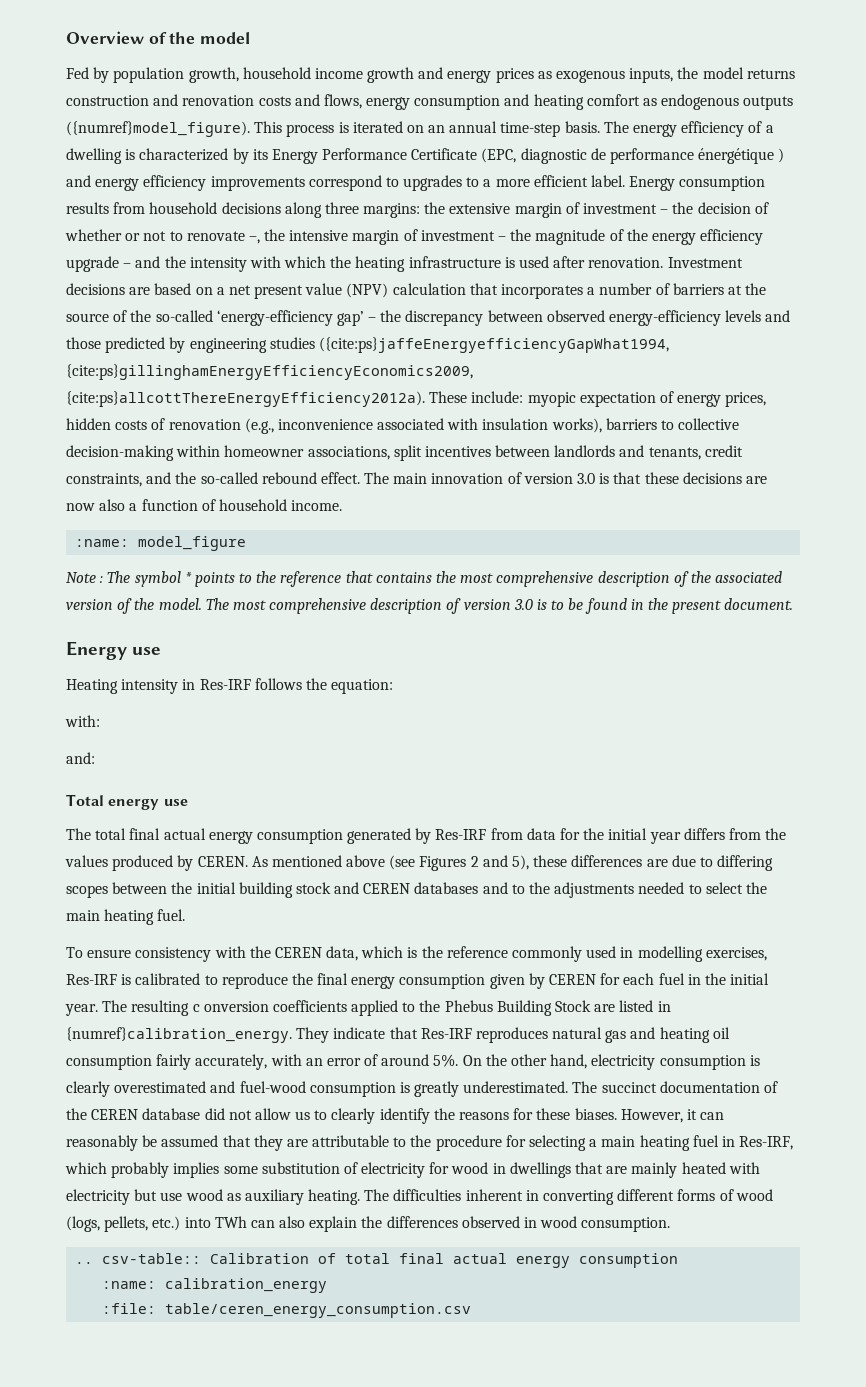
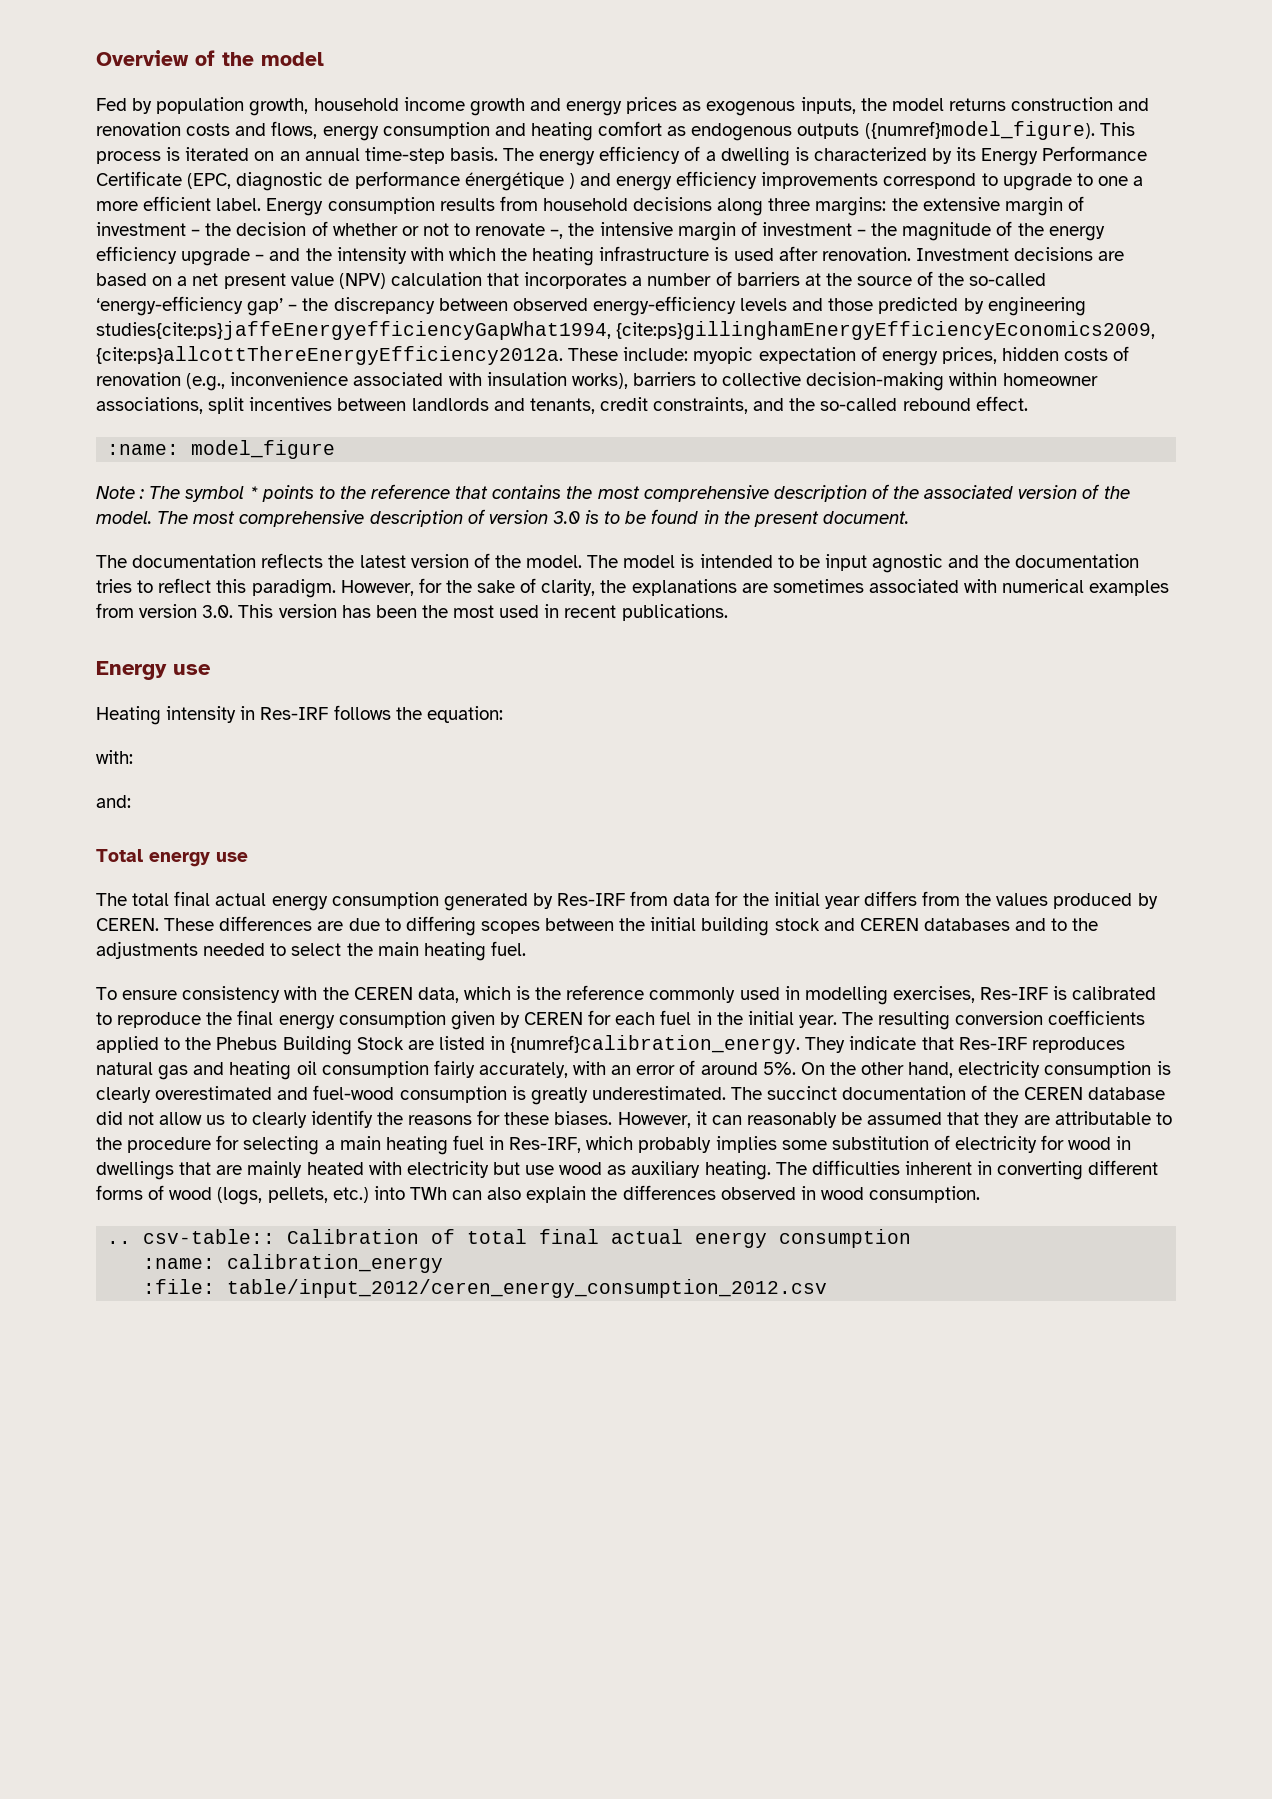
- The energy efficiency of a dwelling is characterized by its Energy Performance Certificate (EPC, diagnostic de performance énergétique ) and energy efficiency improvements correspond to upgrades to a more efficient label.
+ The energy efficiency of a dwelling is characterized by its Energy Performance Certificate (EPC, diagnostic de performance énergétique ) and energy efficiency improvements correspond to upgrade to one a more efficient label.
- Investment decisions are based on a net present value (NPV) calculation that incorporates a number of barriers at the source of the so-called ‘energy-efficiency gap’ – the discrepancy between observed energy-efficiency levels and those predicted by engineering studies ({cite:ps}jaffeEnergyefficiencyGapWhat1994, {cite:ps}gillinghamEnergyEfficiencyEconomics2009, {cite:ps}allcottThereEnergyEfficiency2012a).
+ Investment decisions are based on a net present value (NPV) calculation that incorporates a number of barriers at the source of the so-called ‘energy-efficiency gap’ – the discrepancy between observed energy-efficiency levels and those predicted by engineering studies{cite:ps}jaffeEnergyefficiencyGapWhat1994, {cite:ps}gillinghamEnergyEfficiencyEconomics2009, {cite:ps}allcottThereEnergyEfficiency2012a.
- The main innovation of version 3.0 is that these decisions are now also a function of household income.
+ The documentation reflects the latest version of the model. The model is intended to be input agnostic and the documentation tries to reflect this paradigm. However, for the sake of clarity, the explanations are sometimes associated with numerical examples from version 3.0. This version has been the most used in recent publications.
- As mentioned above (see Figures 2 and 5), these differences are due to differing scopes between the initial building stock and CEREN databases and to the adjustments needed to select the main heating fuel.
+ These differences are due to differing scopes between the initial building stock and CEREN databases and to the adjustments needed to select the main heating fuel.
- The resulting c onversion coefficients applied to the Phebus Building Stock are listed in {numref}calibration_energy.
+ The resulting conversion coefficients applied to the Phebus Building Stock are listed in {numref}calibration_energy.
- :file: table/ceren_energy_consumption.csv
+ :file: table/input_2012/ceren_energy_consumption_2012.csv

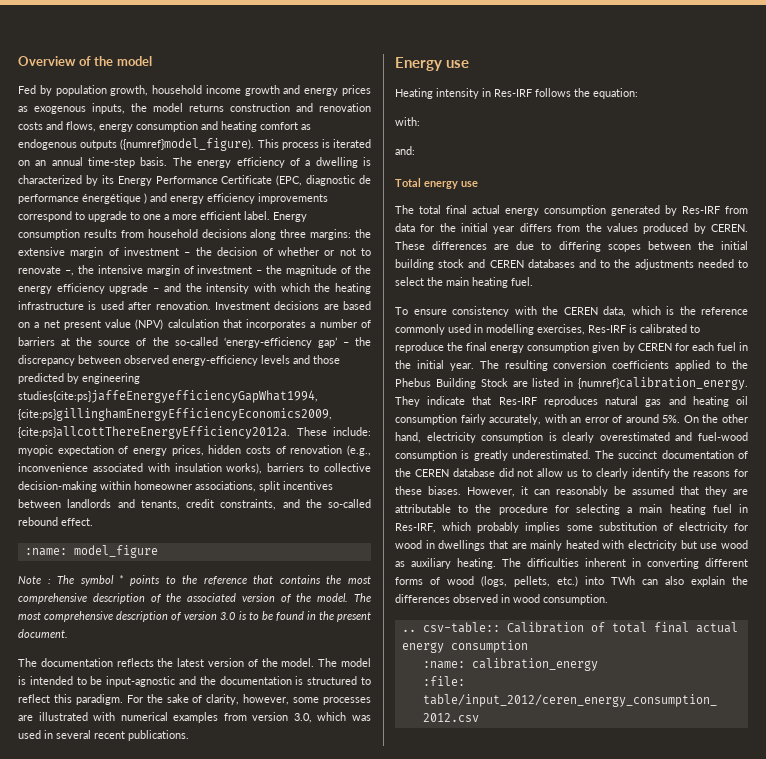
- The model is intended to be input agnostic and the documentation tries to reflect this paradigm.
+ The model is intended to be input-agnostic and the documentation is structured to reflect this paradigm.
- However, for the sake of clarity, the explanations are sometimes associated with numerical examples from version 3.0. This version has been the most used in recent publications.
+ For the sake of clarity, however, some processes are illustrated with numerical examples from version 3.0, which was used in several recent publications.

